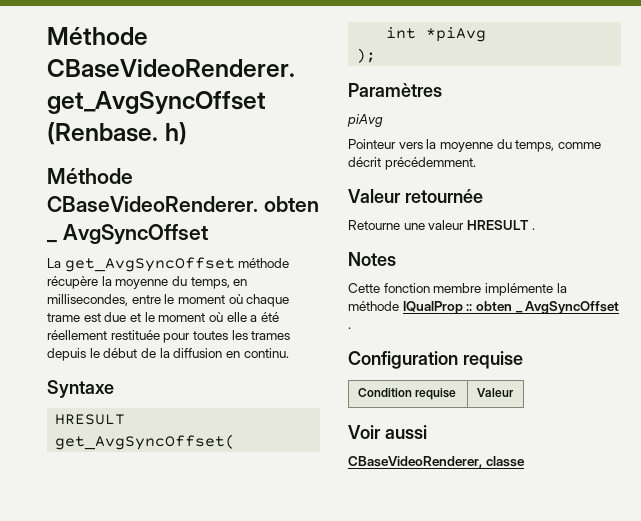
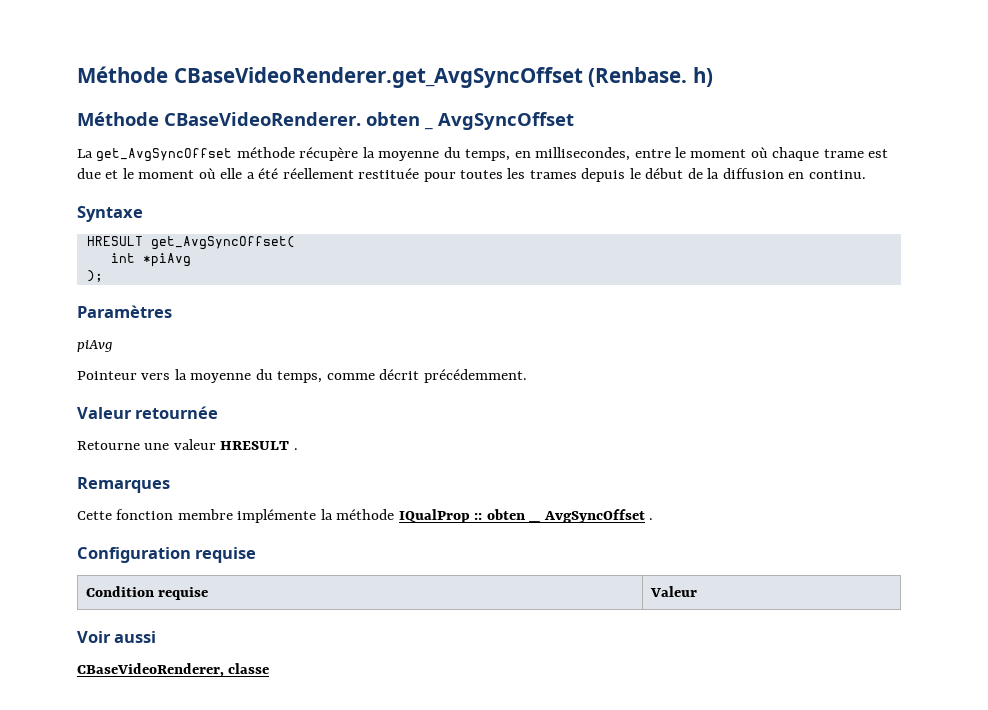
- Notes
+ Remarques

